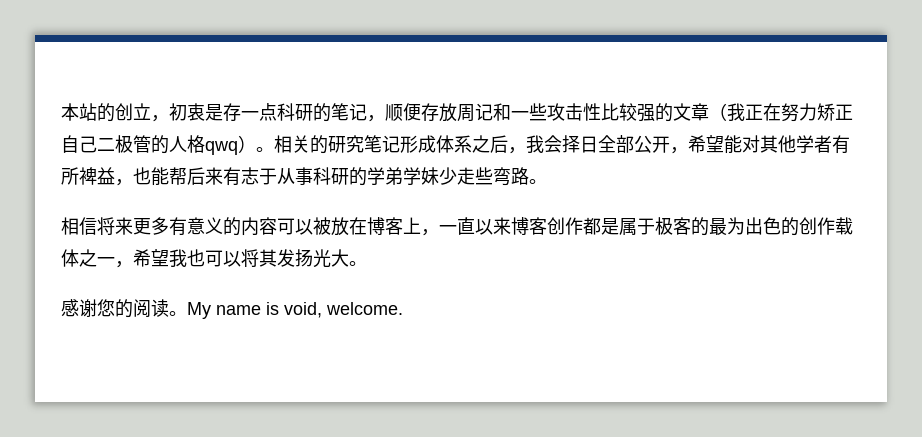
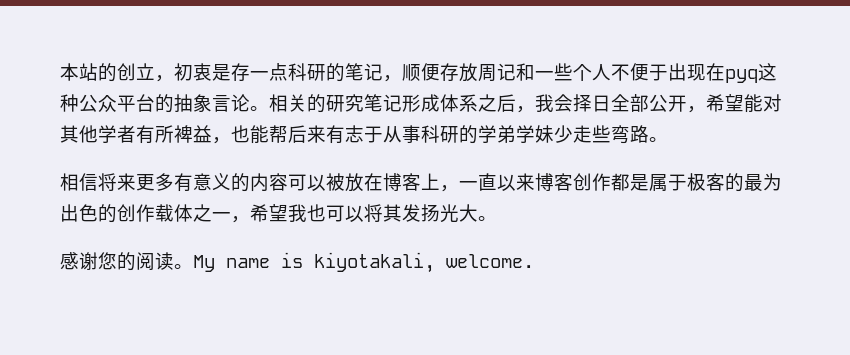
- 本站的创立，初衷是存一点科研的笔记，顺便存放周记和一些攻击性比较强的文章（我正在努力矫正自己二极管的人格qwq）。
+ 本站的创立，初衷是存一点科研的笔记，顺便存放周记和一些个人不便于出现在pyq这种公众平台的抽象言论。
- My name is void, welcome.
+ My name is kiyotakali, welcome.

